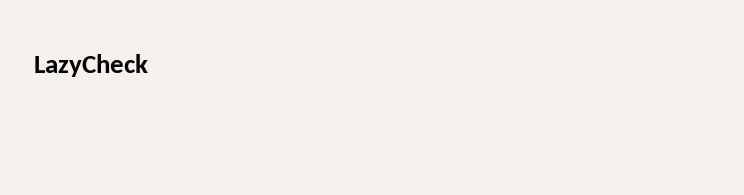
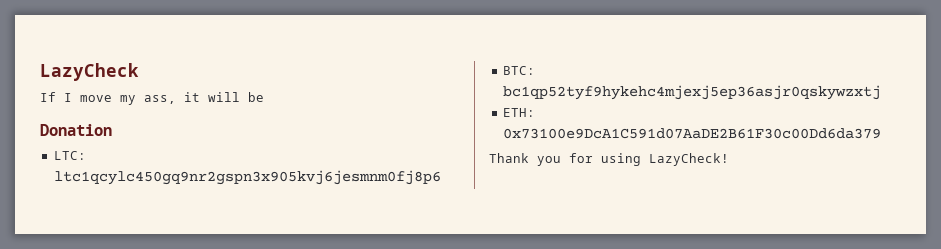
+ If I move my ass, it will be
+ Donation
+ LTC: ltc1qcylc450gq9nr2gspn3x905kvj6jesmnm0fj8p6
+ BTC: bc1qp52tyf9hykehc4mjexj5ep36asjr0qskywzxtj
+ ETH: 0x73100e9DcA1C591d07AaDE2B61F30c00Dd6da379
+ Thank you for using LazyCheck!

